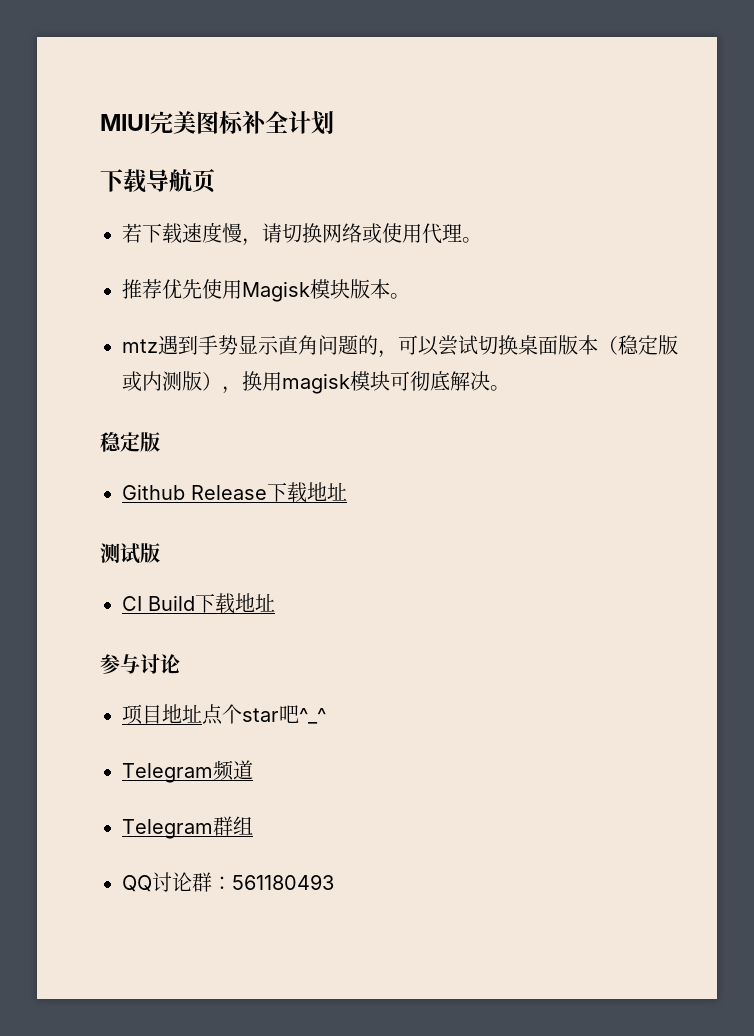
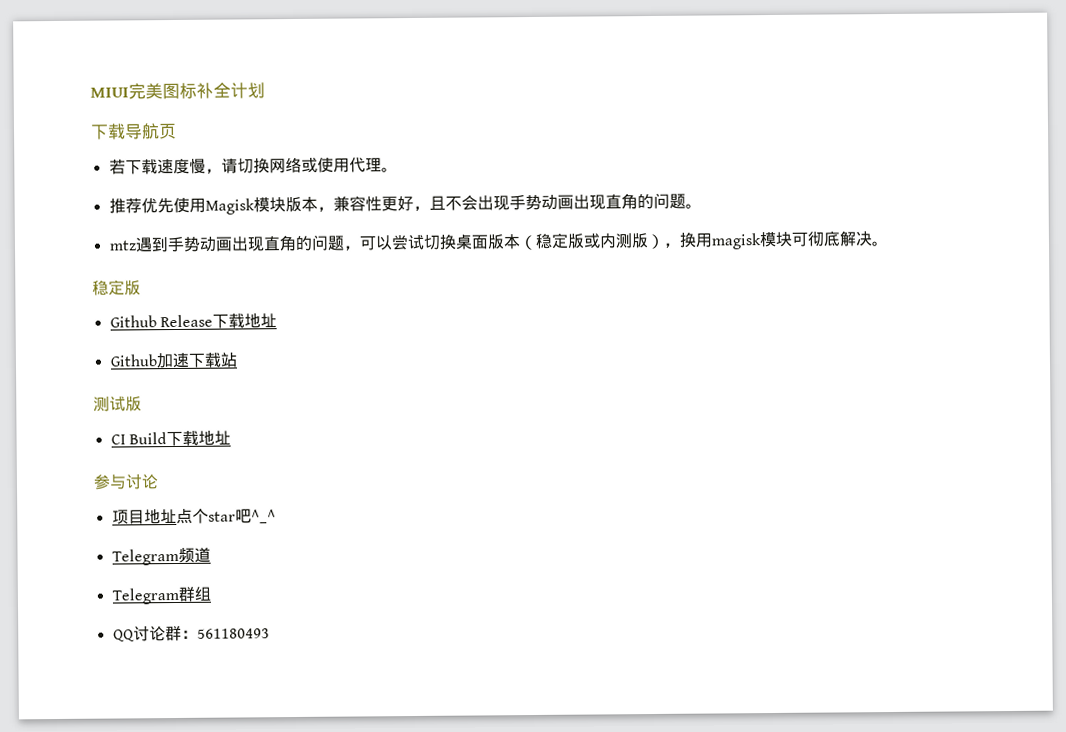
- 推荐优先使用Magisk模块版本。
+ 推荐优先使用Magisk模块版本，兼容性更好，且不会出现手势动画出现直角的问题。
- mtz遇到手势显示直角问题的，可以尝试切换桌面版本（稳定版或内测版），换用magisk模块可彻底解决。
+ mtz遇到手势动画出现直角的问题，可以尝试切换桌面版本（稳定版或内测版），换用magisk模块可彻底解决。
+ Github加速下载站

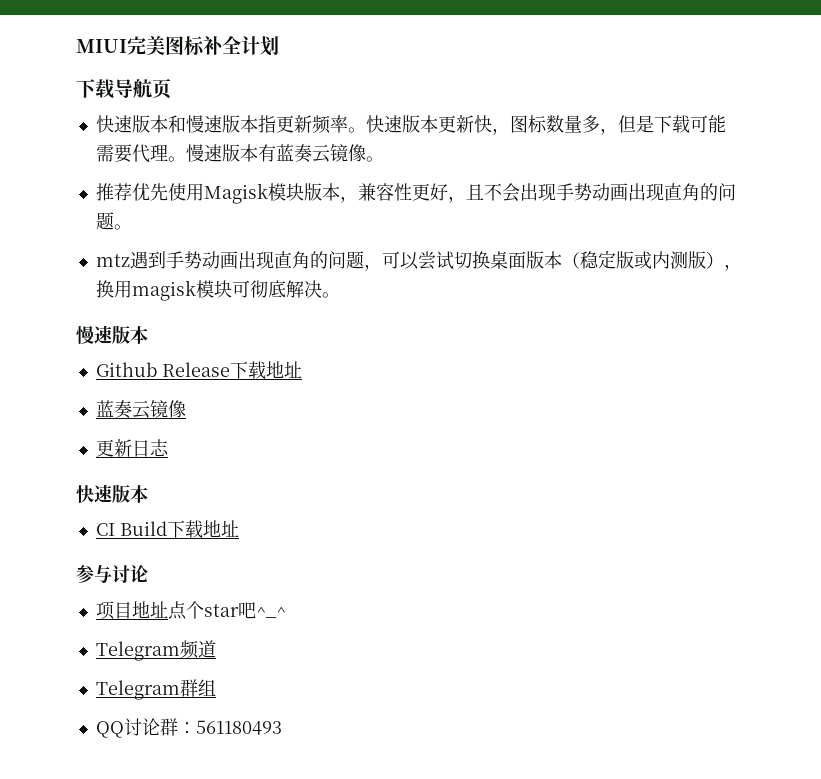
- 若下载速度慢，请切换网络或使用代理。
+ 快速版本和慢速版本指更新频率。快速版本更新快，图标数量多，但是下载可能需要代理。慢速版本有蓝奏云镜像。
  mtz遇到手势动画出现直角的问题，可以尝试切换桌面版本（稳定版或内测版），换用magisk模块可彻底解决。
- 稳定版
+ 慢速版本
  Github Release下载地址
- Github加速下载站
- 测试版
+ 蓝奏云镜像
+ 更新日志
+ 快速版本

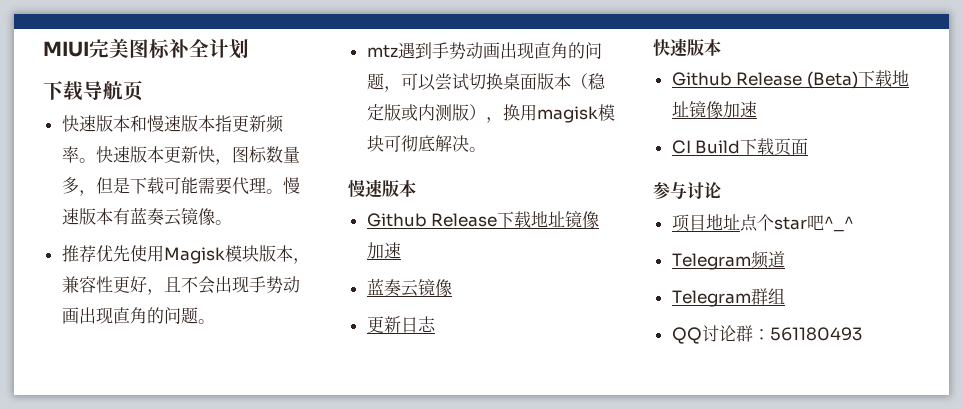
- Github Release下载地址
+ Github Release下载地址镜像加速
+ Github Release (Beta)下载地址镜像加速
- CI Build下载地址
+ CI Build下载页面

